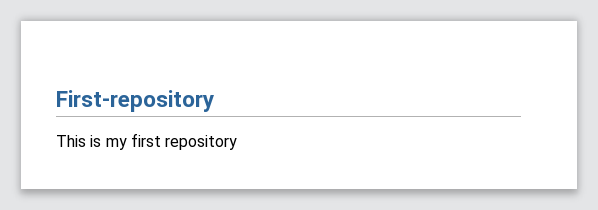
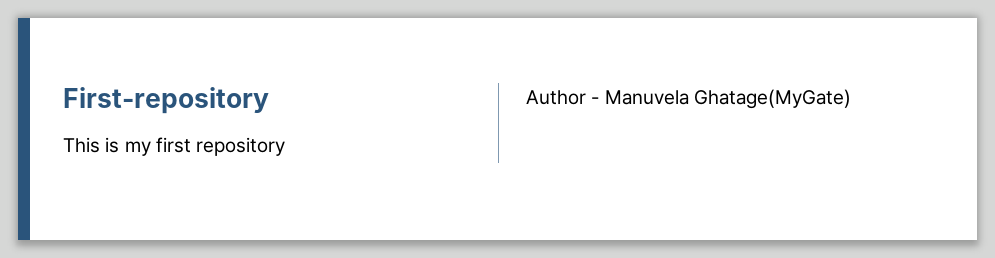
+ Author - Manuvela Ghatage(MyGate)

